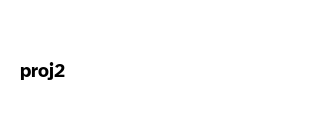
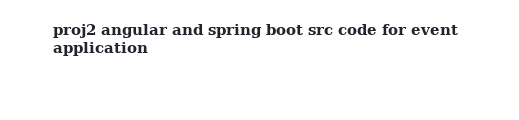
- proj2
+ proj2 angular and spring boot src code for event application

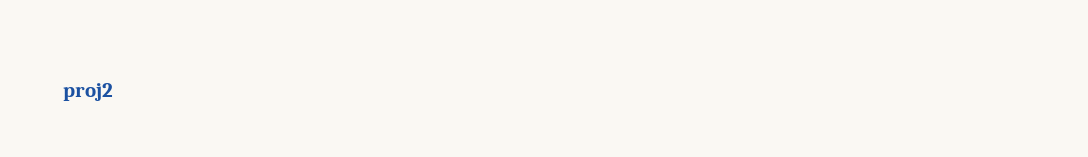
- proj2 angular and spring boot src code for event application
+ proj2

